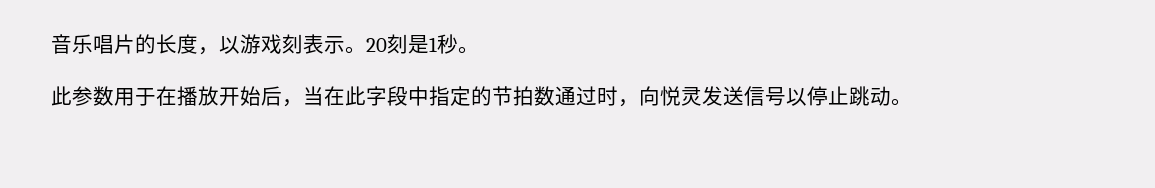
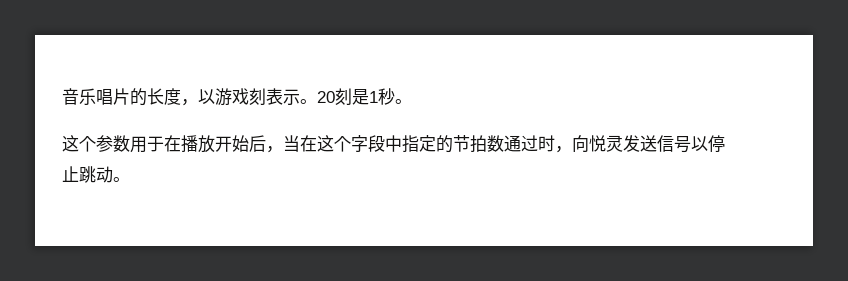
- 此参数用于在播放开始后，当在此字段中指定的节拍数通过时，向悦灵发送信号以停止跳动。
+ 这个参数用于在播放开始后，当在这个字段中指定的节拍数通过时，向悦灵发送信号以停止跳动。

